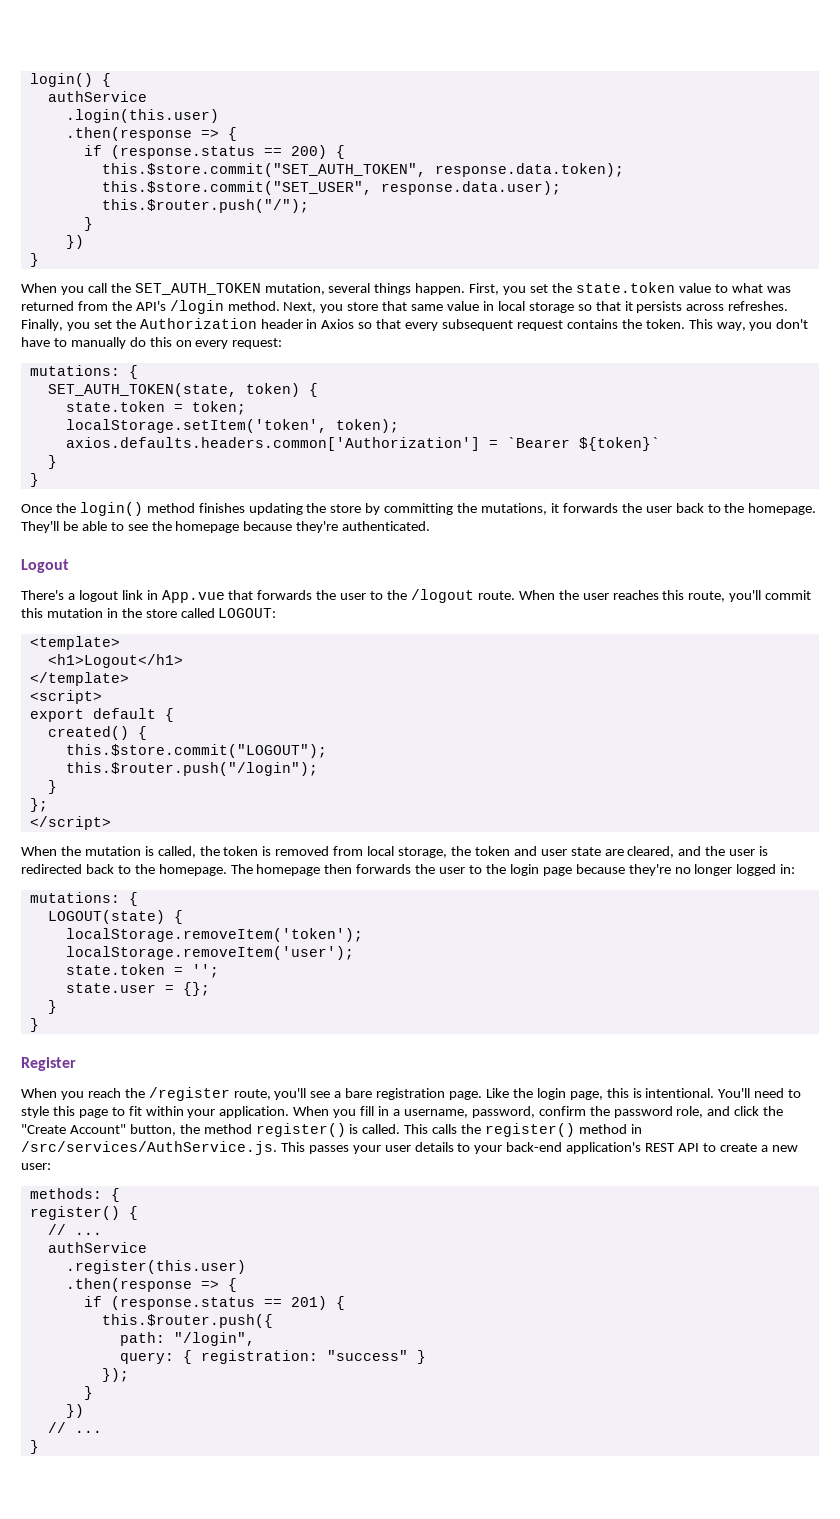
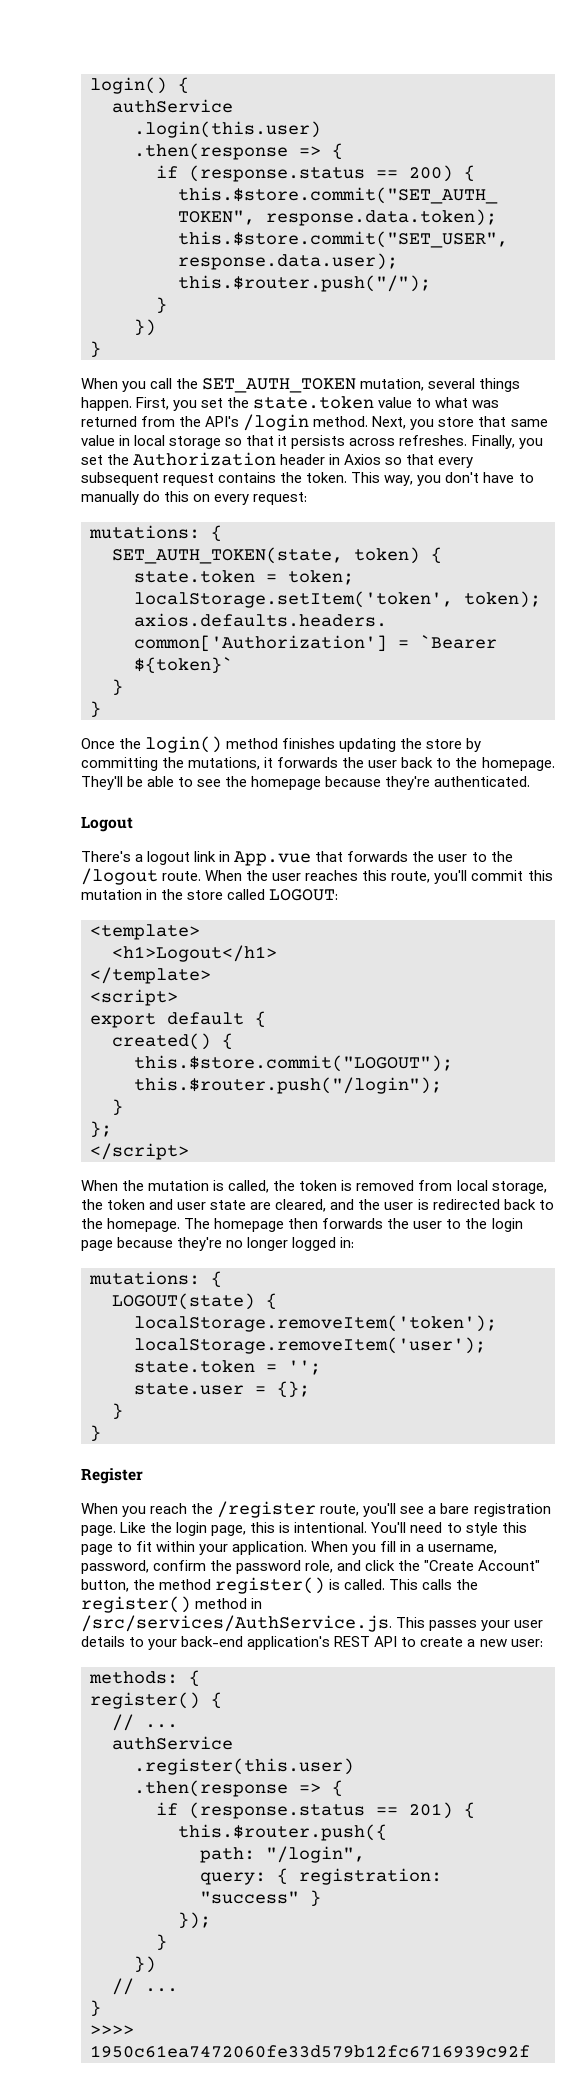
+ >>>> 1950c61ea7472060fe33d579b12fc6716939c92f

